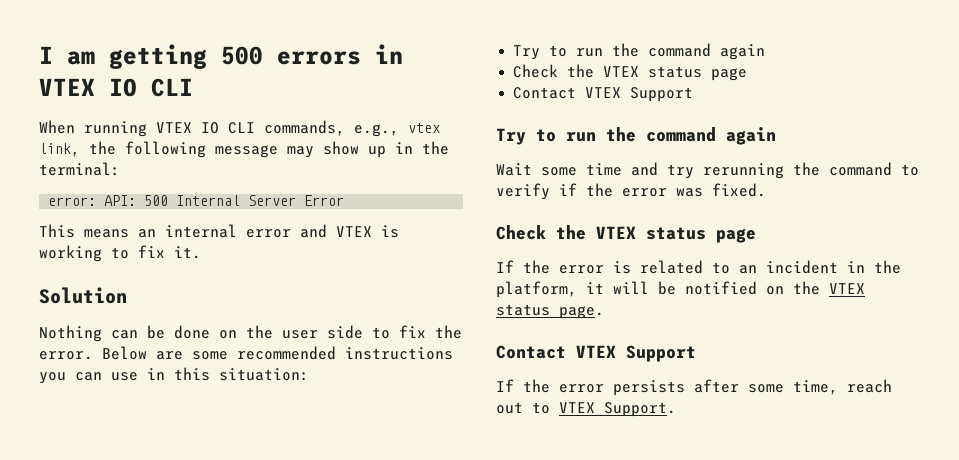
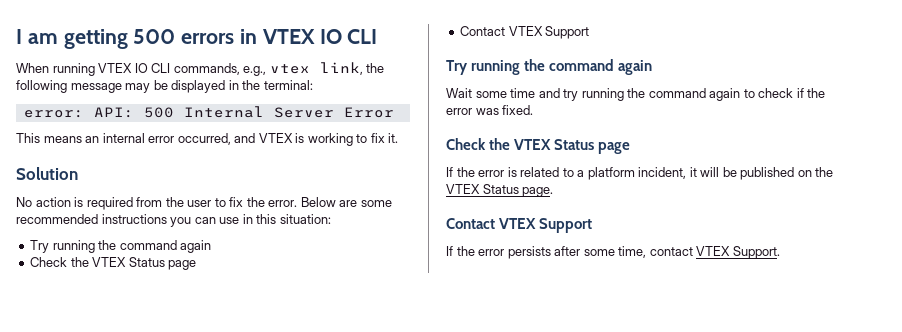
- When running VTEX IO CLI commands, e.g., vtex link, the following message may show up in the terminal:
+ When running VTEX IO CLI commands, e.g., vtex link, the following message may be displayed in the terminal:
- This means an internal error and VTEX is working to fix it.
+ This means an internal error occurred, and VTEX is working to fix it.
- Nothing can be done on the user side to fix the error.
+ No action is required from the user to fix the error.
  Below are some recommended instructions you can use in this situation:
- Try to run the command again
- Check the VTEX status page
+ Try running the command again
+ Check the VTEX Status page
  Contact VTEX Support
- Try to run the command again
+ Try running the command again
- Wait some time and try rerunning the command to verify if the error was fixed.
- Check the VTEX status page
+ Wait some time and try running the command again to check if the error was fixed.
+ Check the VTEX Status page
- If the error is related to an incident in the platform, it will be notified on the VTEX status page.
+ If the error is related to a platform incident, it will be published on the VTEX Status page.
- If the error persists after some time, reach out to VTEX Support.
+ If the error persists after some time, contact VTEX Support.

